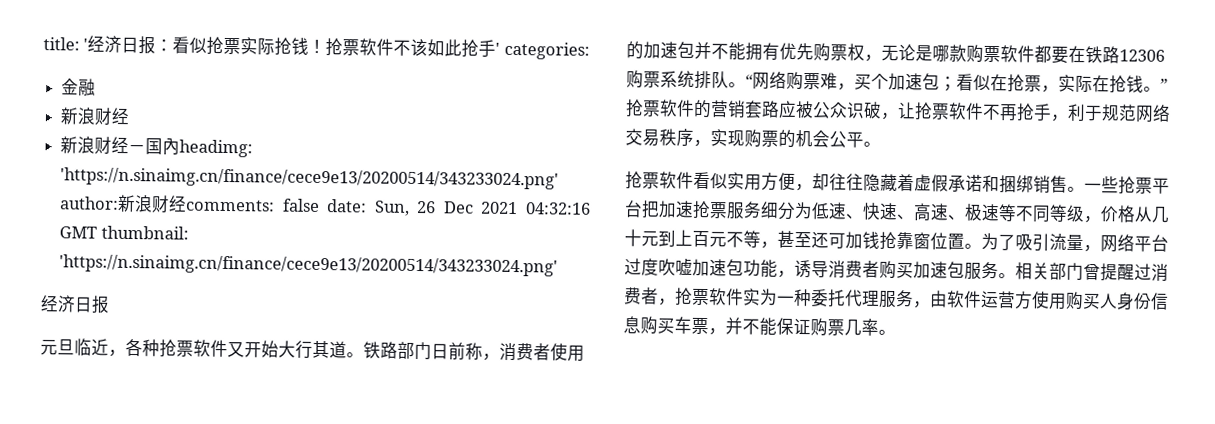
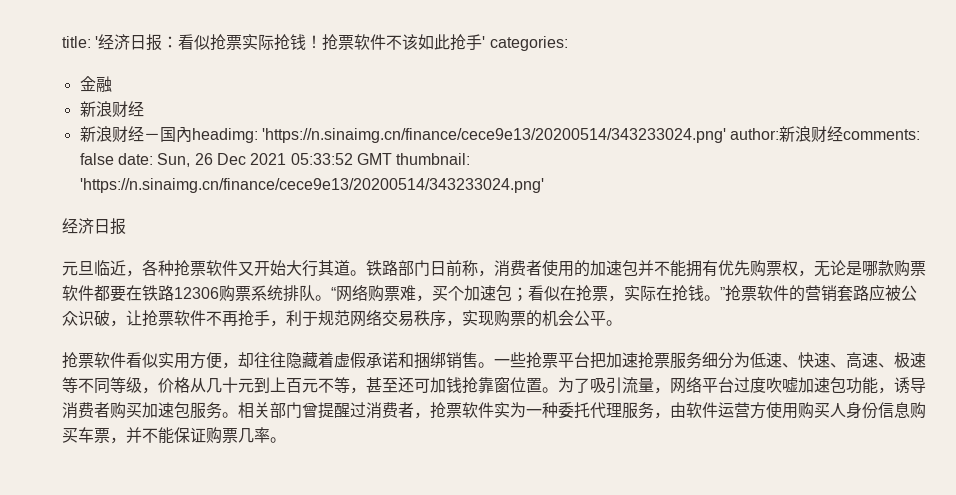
- 新浪财经－国內headimg: 'https://n.sinaimg.cn/finance/cece9e13/20200514/343233024.png' author:新浪财经comments: false date: Sun, 26 Dec 2021 04:32:16 GMT thumbnail: 'https://n.sinaimg.cn/finance/cece9e13/20200514/343233024.png'
+ 新浪财经－国內headimg: 'https://n.sinaimg.cn/finance/cece9e13/20200514/343233024.png' author:新浪财经comments: false date: Sun, 26 Dec 2021 05:33:52 GMT thumbnail: 'https://n.sinaimg.cn/finance/cece9e13/20200514/343233024.png'

